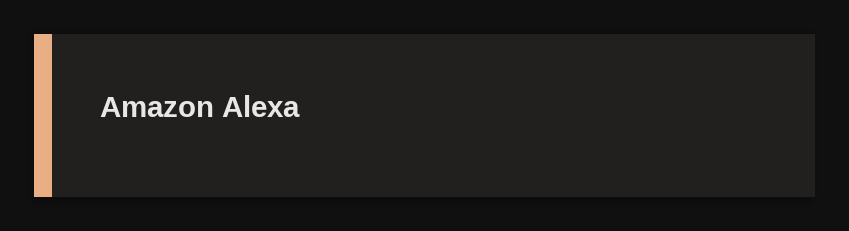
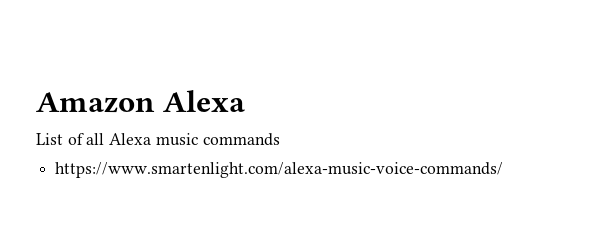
+ List of all Alexa music commands
+ https://www.smartenlight.com/alexa-music-voice-commands/

